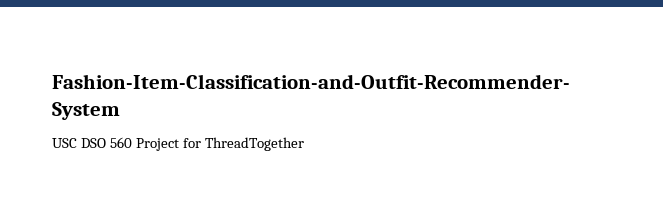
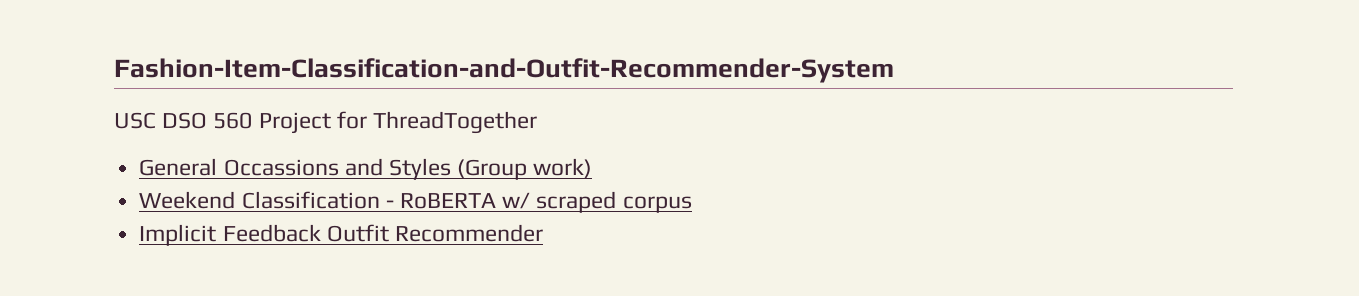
+ General Occassions and Styles (Group work)
+ Weekend Classification - RoBERTA w/ scraped corpus
+ Implicit Feedback Outfit Recommender

